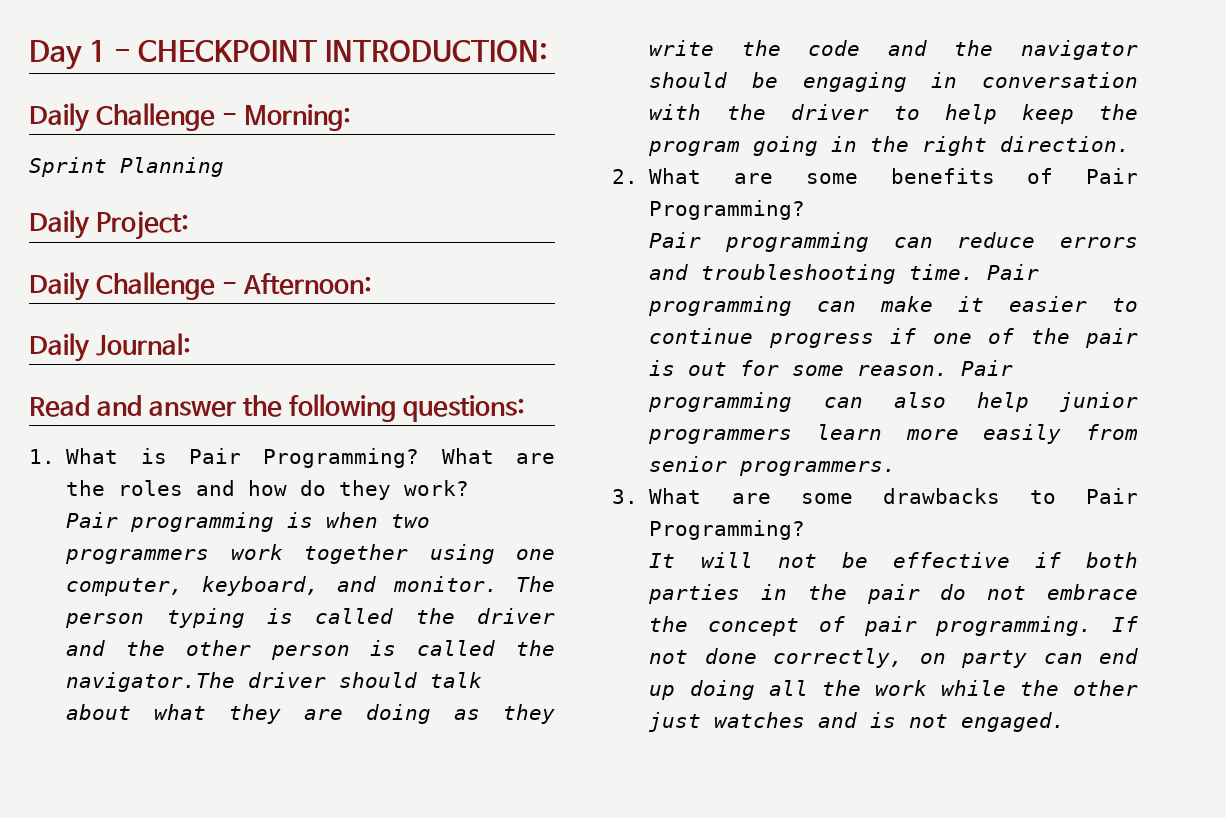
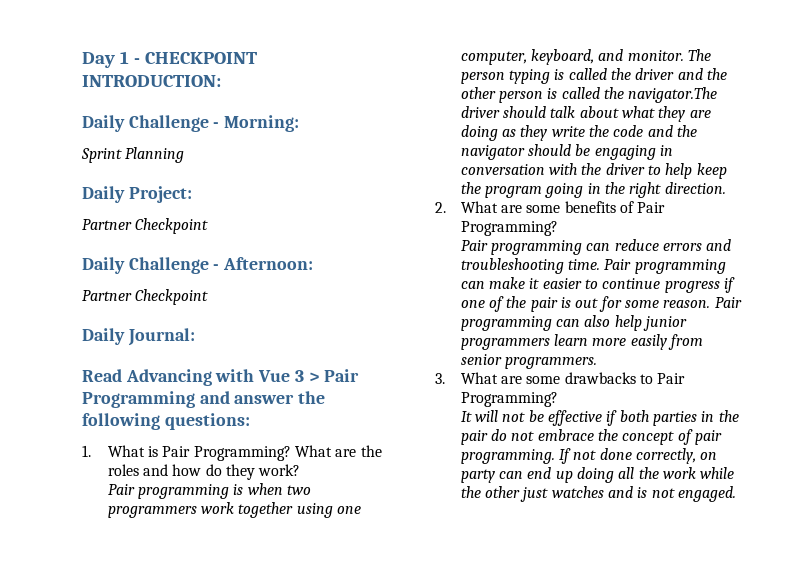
  Daily Project:
+ Partner Checkpoint
  Daily Challenge - Afternoon:
+ Partner Checkpoint
- Read and answer the following questions:
+ Read Advancing with Vue 3 > Pair Programming and answer the following questions:

